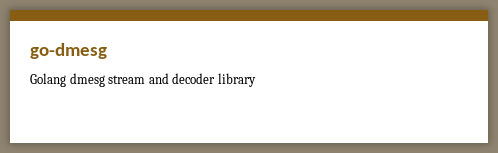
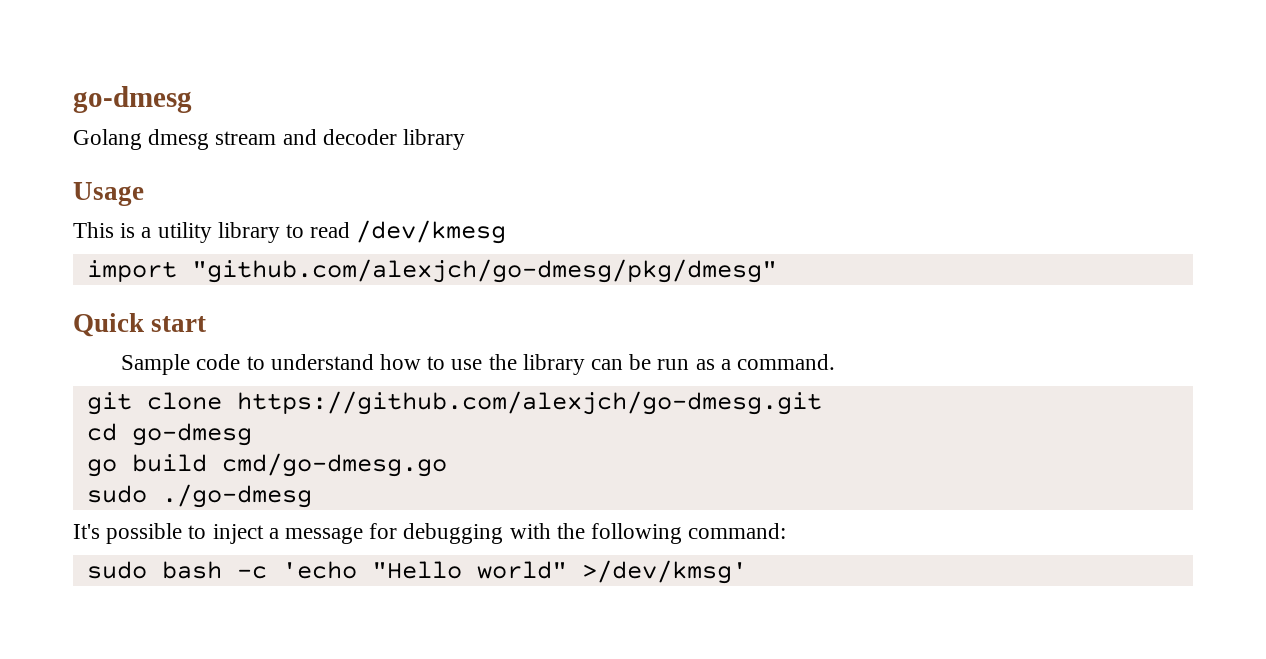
+ Usage
+ This is a utility library to read /dev/kmesg
+ import "github.com/alexjch/go-dmesg/pkg/dmesg"
+ Quick start
+ Sample code to understand how to use the library can be run as a command.
+ git clone https://github.com/alexjch/go-dmesg.git
+ cd go-dmesg
+ go build cmd/go-dmesg.go
+ sudo ./go-dmesg
+ It's possible to inject a message for debugging with the following command:
+ sudo bash -c 'echo "Hello world" >/dev/kmsg'

